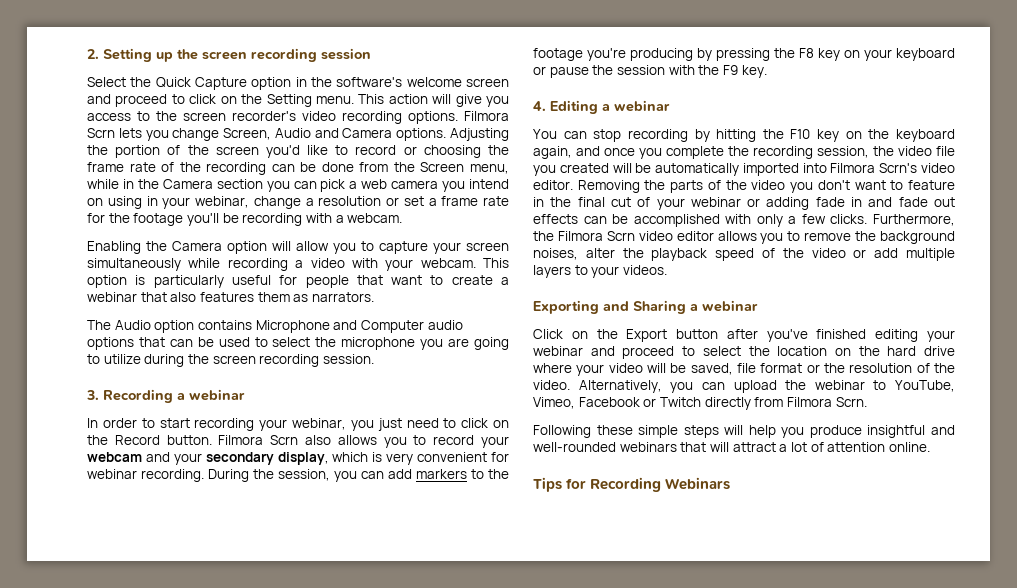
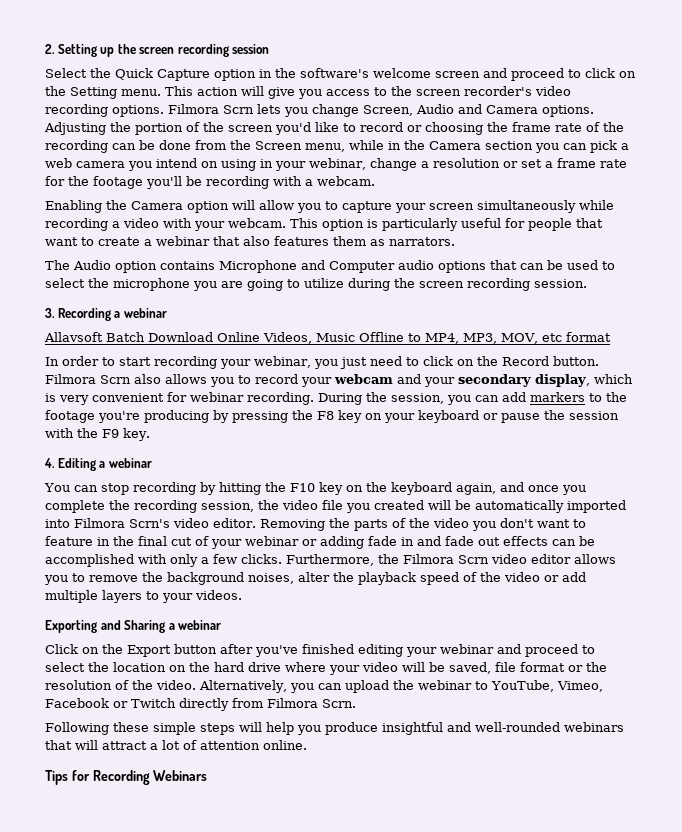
+ Allavsoft Batch Download Online Videos, Music Offline to MP4, MP3, MOV, etc format

